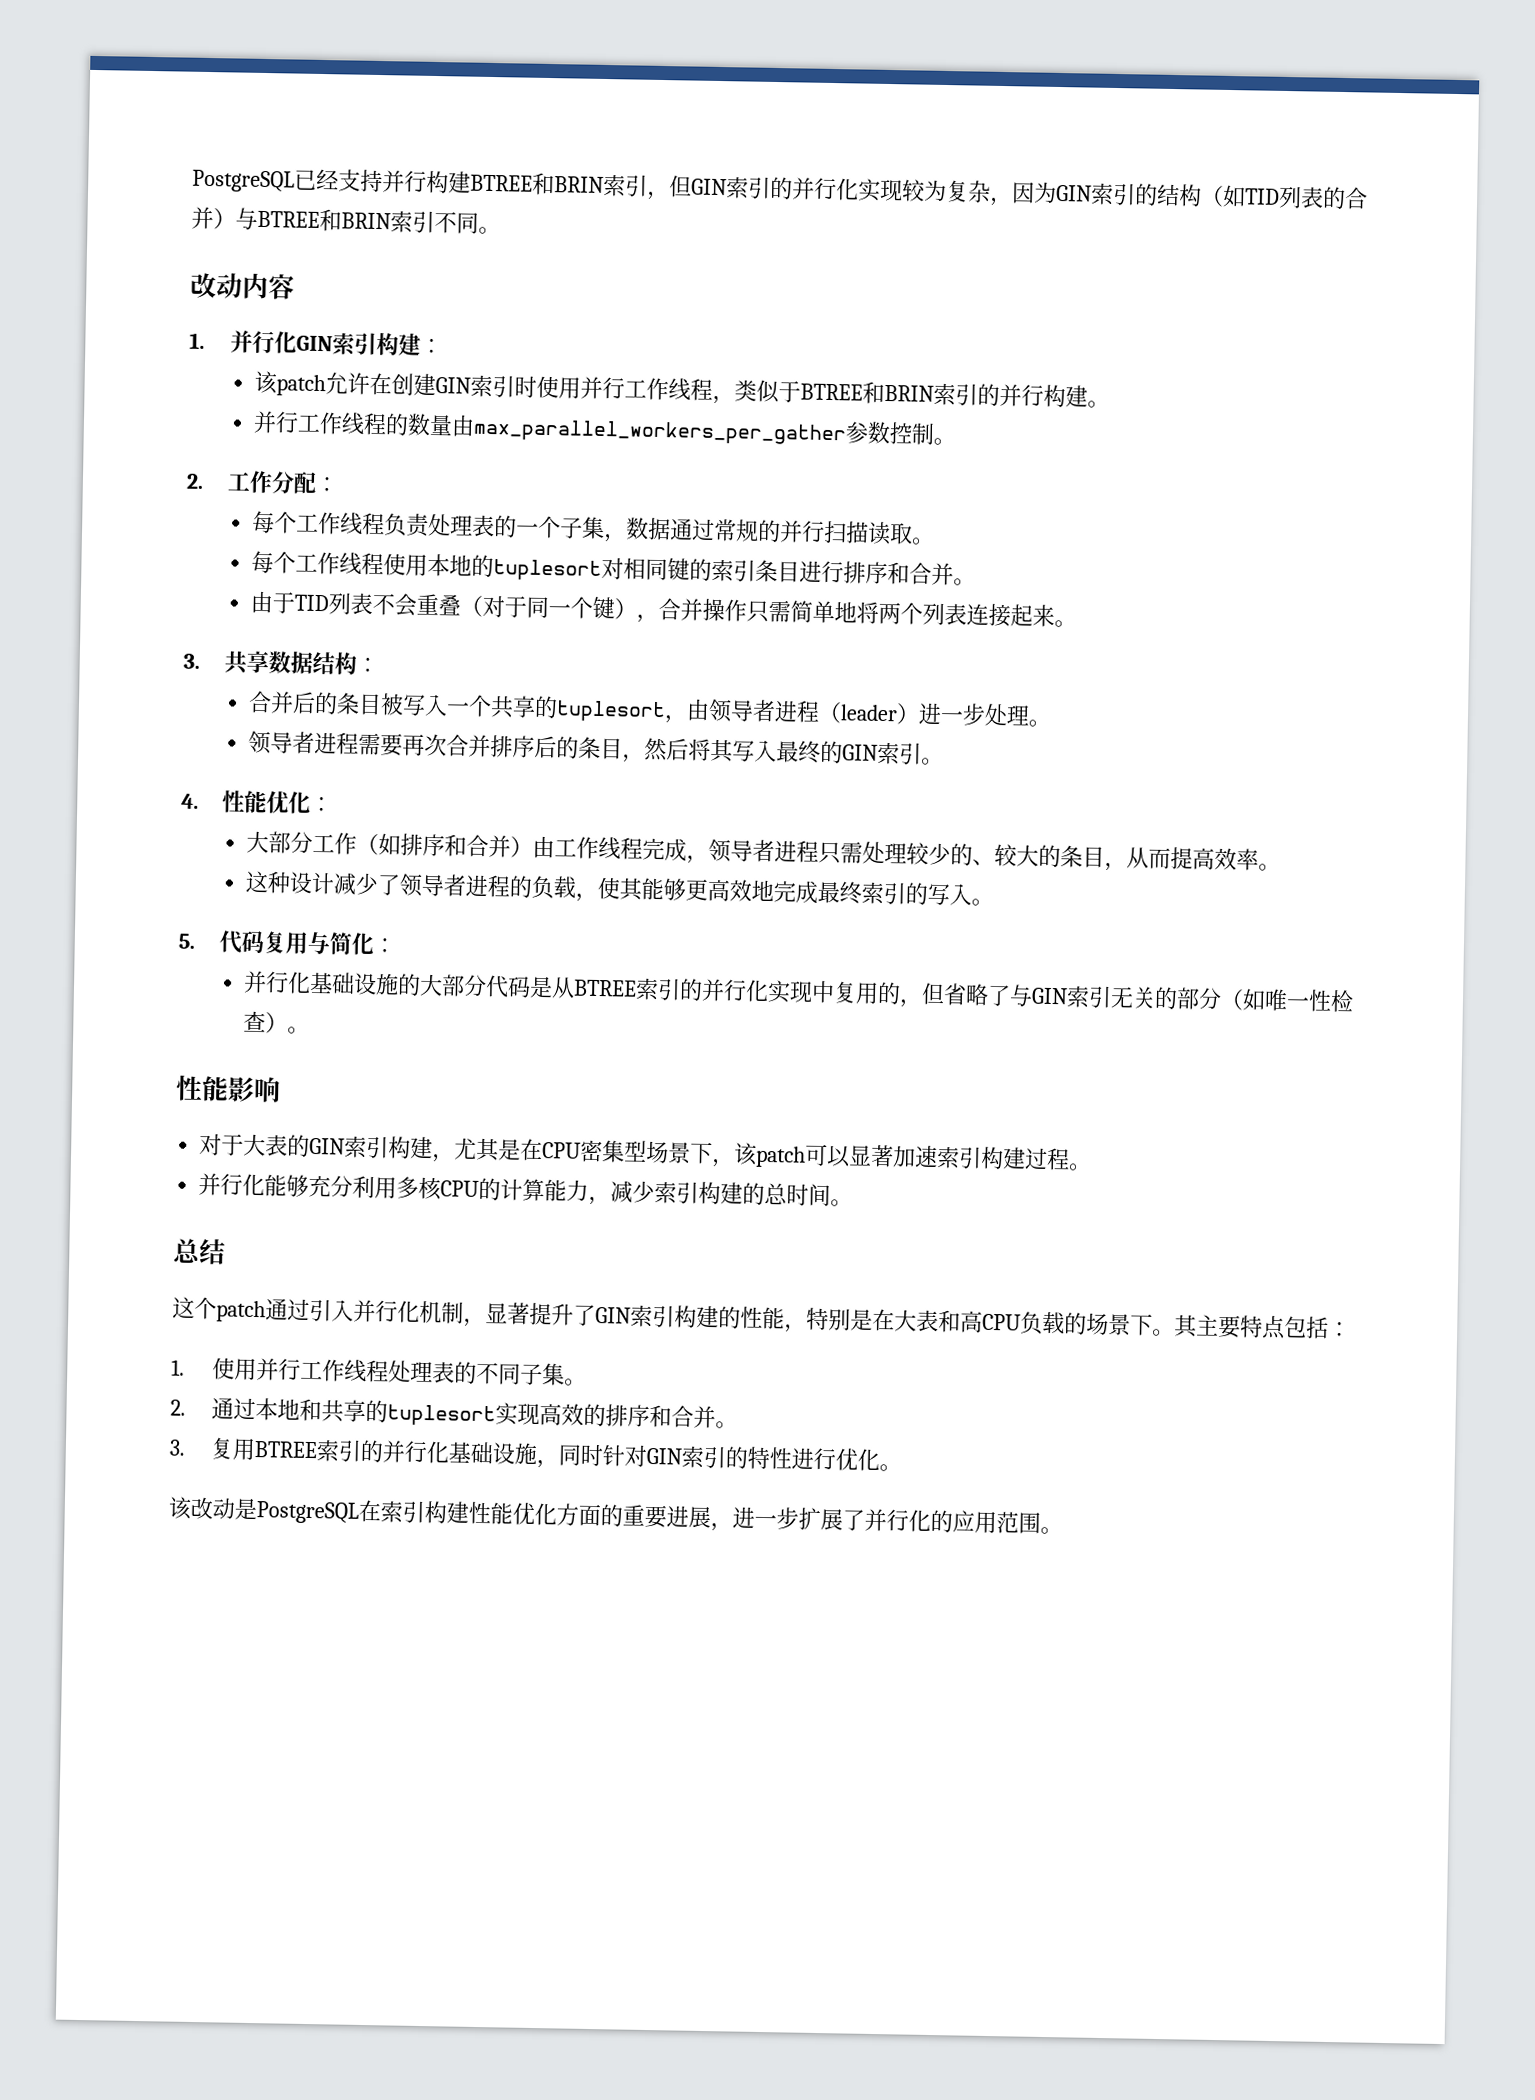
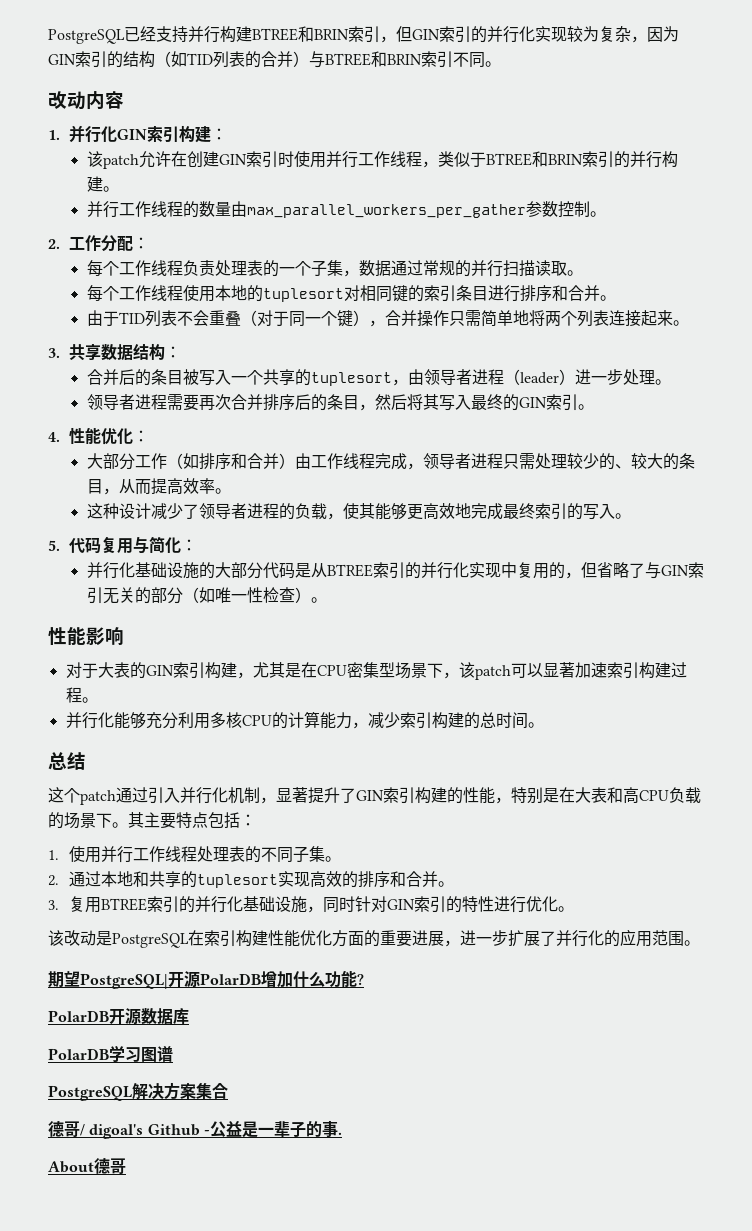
+ 期望PostgreSQL|开源PolarDB增加什么功能?
+ PolarDB开源数据库
+ PolarDB学习图谱
+ PostgreSQL解决方案集合
+ 德哥/ digoal's Github -公益是一辈子的事.
+ About德哥

